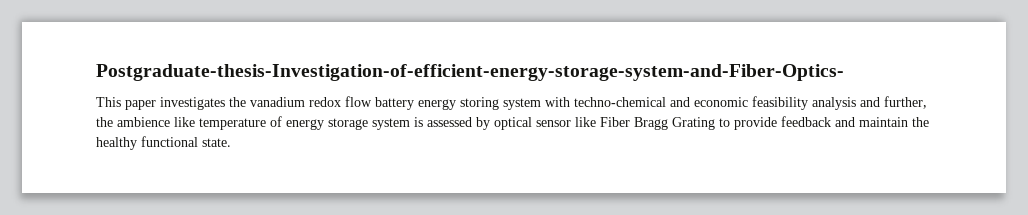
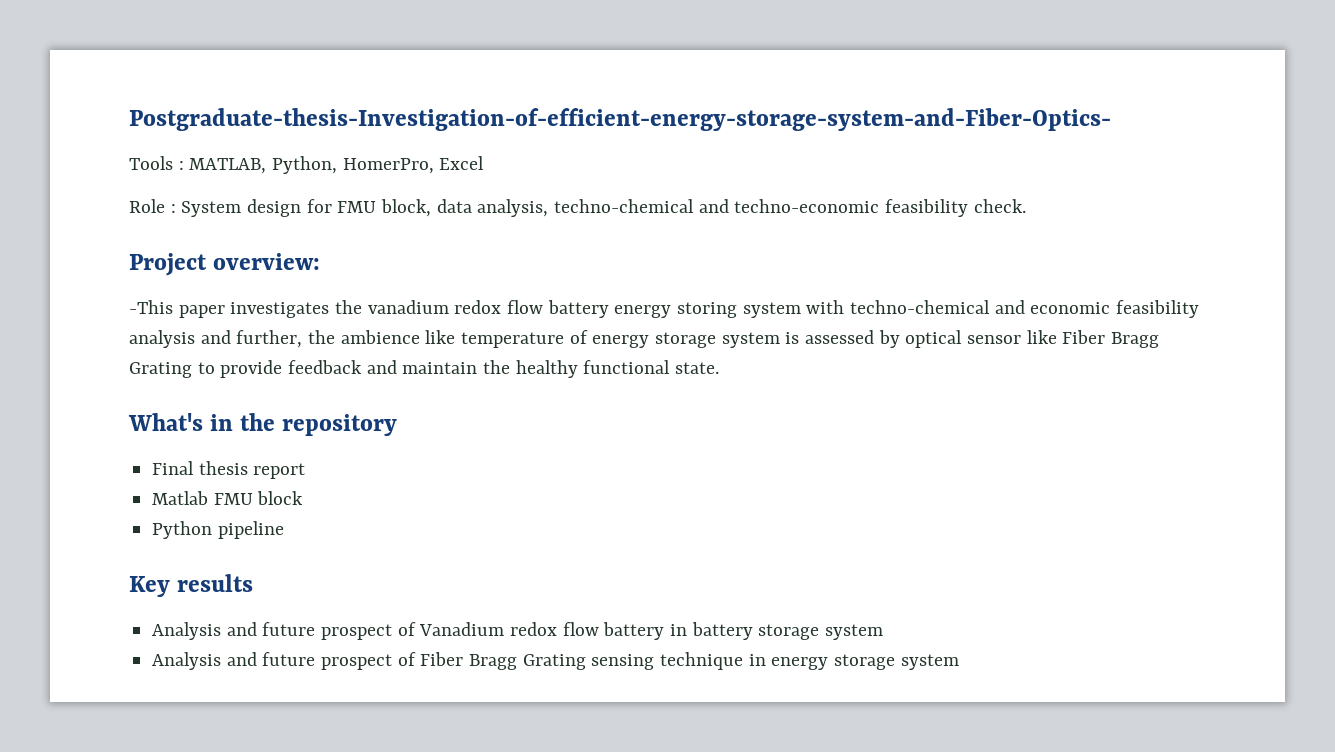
- This paper investigates the vanadium redox flow battery energy storing system with techno-chemical and economic feasibility analysis and further, the ambience like temperature of energy storage system is assessed by optical sensor like Fiber Bragg Grating to provide feedback and maintain the healthy functional state.
+ Tools : MATLAB, Python, HomerPro, Excel
+ Role : System design for FMU block, data analysis, techno-chemical and techno-economic feasibility check.
+ Project overview:
+ -This paper investigates the vanadium redox flow battery energy storing system with techno-chemical and economic feasibility analysis and further, the ambience like temperature of energy storage system is assessed by optical sensor like Fiber Bragg Grating to provide feedback and maintain the healthy functional state.
+ What's in the repository
+ Final thesis report
+ Matlab FMU block
+ Python pipeline
+ Key results
+ Analysis and future prospect of Vanadium redox flow battery in battery storage system
+ Analysis and future prospect of Fiber Bragg Grating sensing technique in energy storage system

